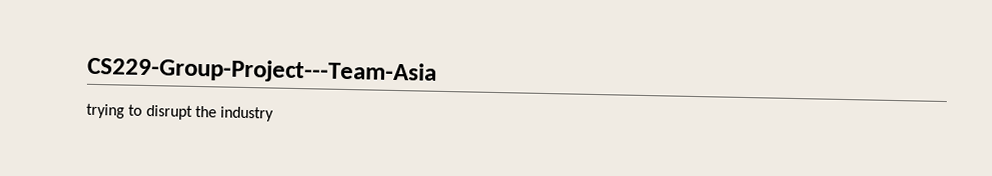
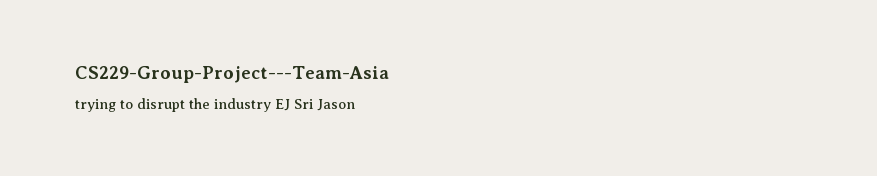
- trying to disrupt the industry
+ trying to disrupt the industry EJ Sri Jason

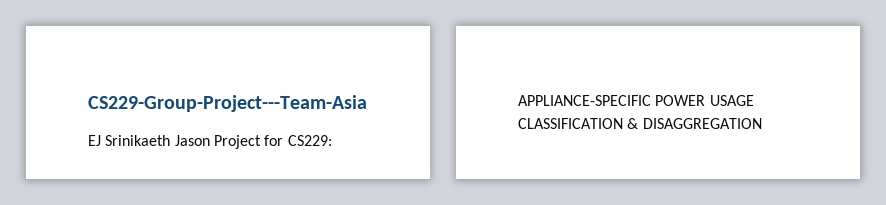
- trying to disrupt the industry EJ Sri Jason
+ EJ Srinikaeth Jason Project for CS229: APPLIANCE-SPECIFIC POWER USAGE CLASSIFICATION & DISAGGREGATION

